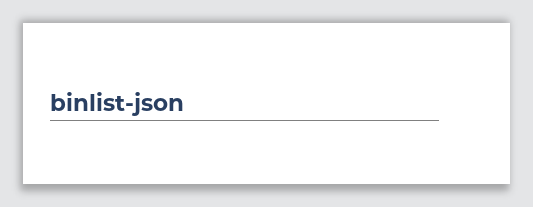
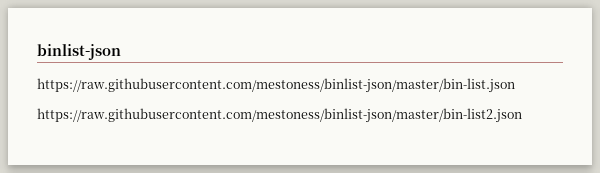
+ https://raw.githubusercontent.com/mestoness/binlist-json/master/bin-list.json
+ https://raw.githubusercontent.com/mestoness/binlist-json/master/bin-list2.json

